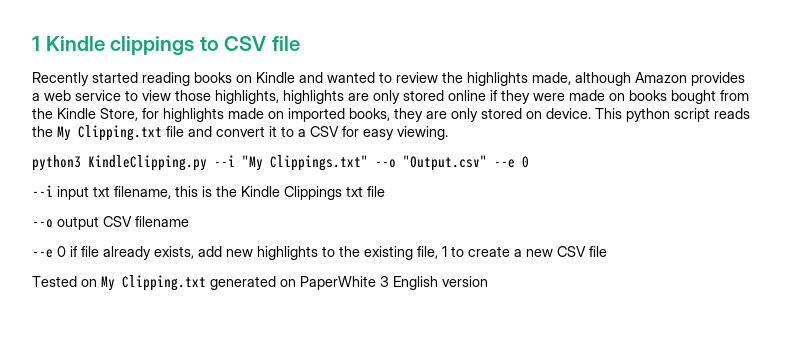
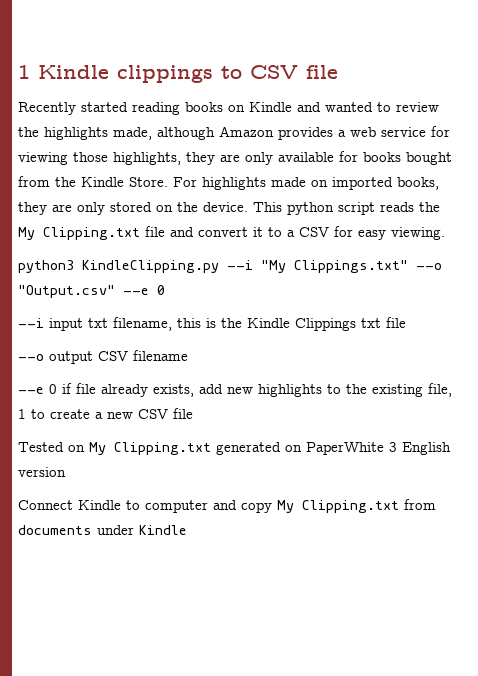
- Recently started reading books on Kindle and wanted to review the highlights made, although Amazon provides a web service to view those highlights, highlights are only stored online if they were made on books bought from the Kindle Store, for highlights made on imported books, they are only stored on device.
+ Recently started reading books on Kindle and wanted to review the highlights made, although Amazon provides a web service for viewing those highlights, they are only available for books bought from the Kindle Store. For highlights made on imported books, they are only stored on the device.
+ Connect Kindle to computer and copy My Clipping.txt from documents under Kindle

